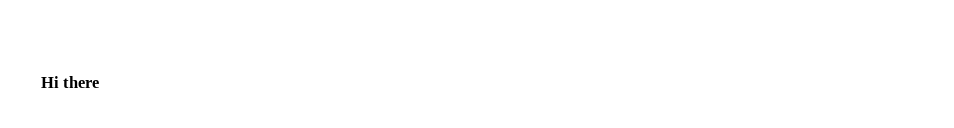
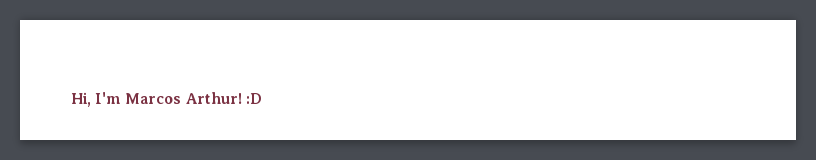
- Hi there
+ Hi, I'm Marcos Arthur! :D

